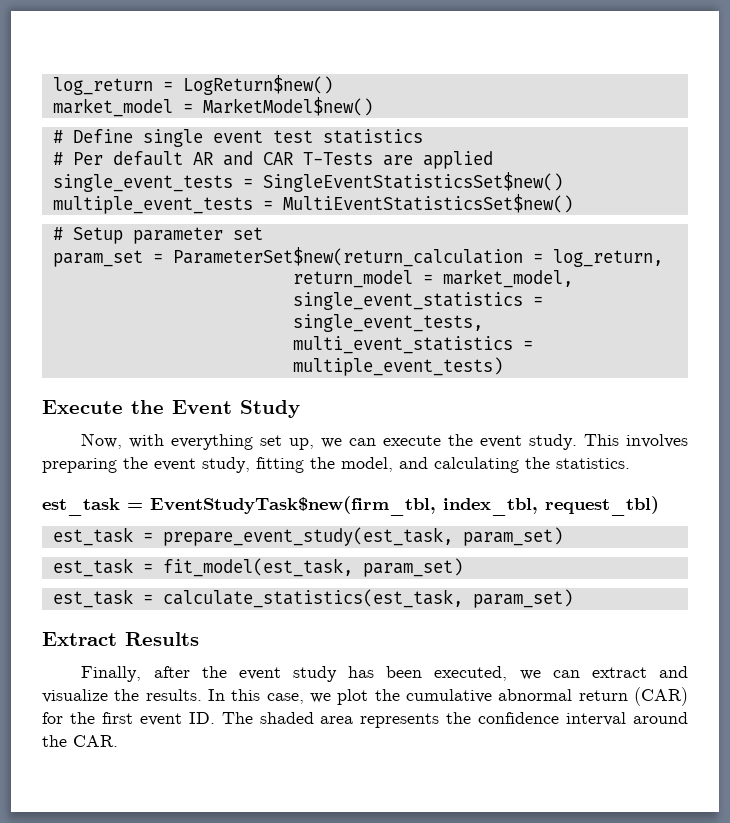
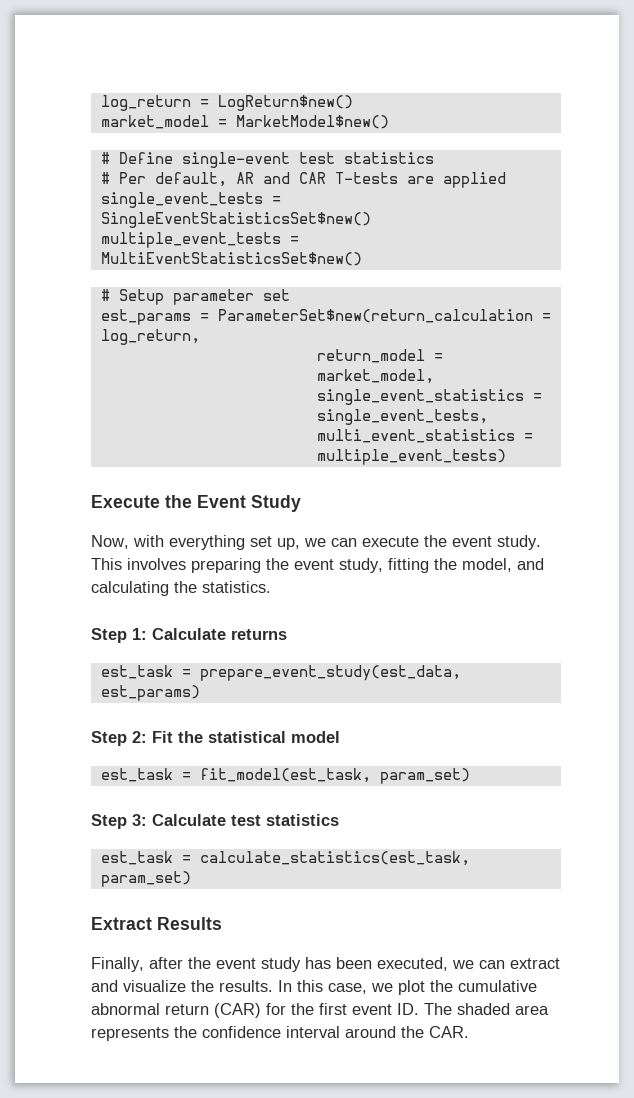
- # Define single event test statistics
+ # Define single-event test statistics
- # Per default AR and CAR T-Tests are applied
+ # Per default, AR and CAR T-tests are applied
- param_set = ParameterSet$new(return_calculation = log_return,
+ est_params = ParameterSet$new(return_calculation = log_return,
- est_task = EventStudyTask$new(firm_tbl, index_tbl, request_tbl)
- est_task = prepare_event_study(est_task, param_set)
+ Step 1: Calculate returns
+ est_task = prepare_event_study(est_data, est_params)
+ Step 2: Fit the statistical model
+ Step 3: Calculate test statistics

